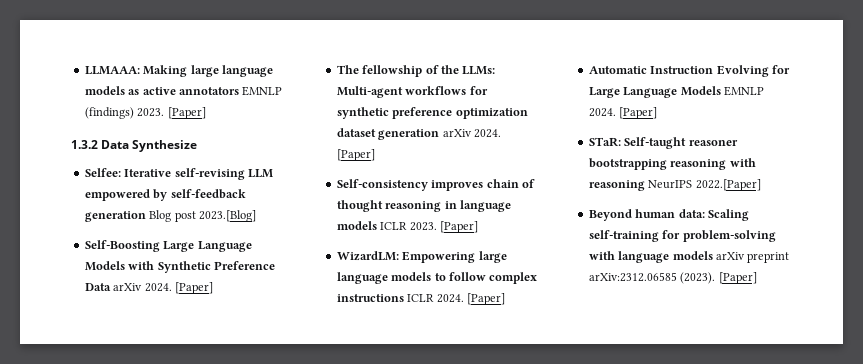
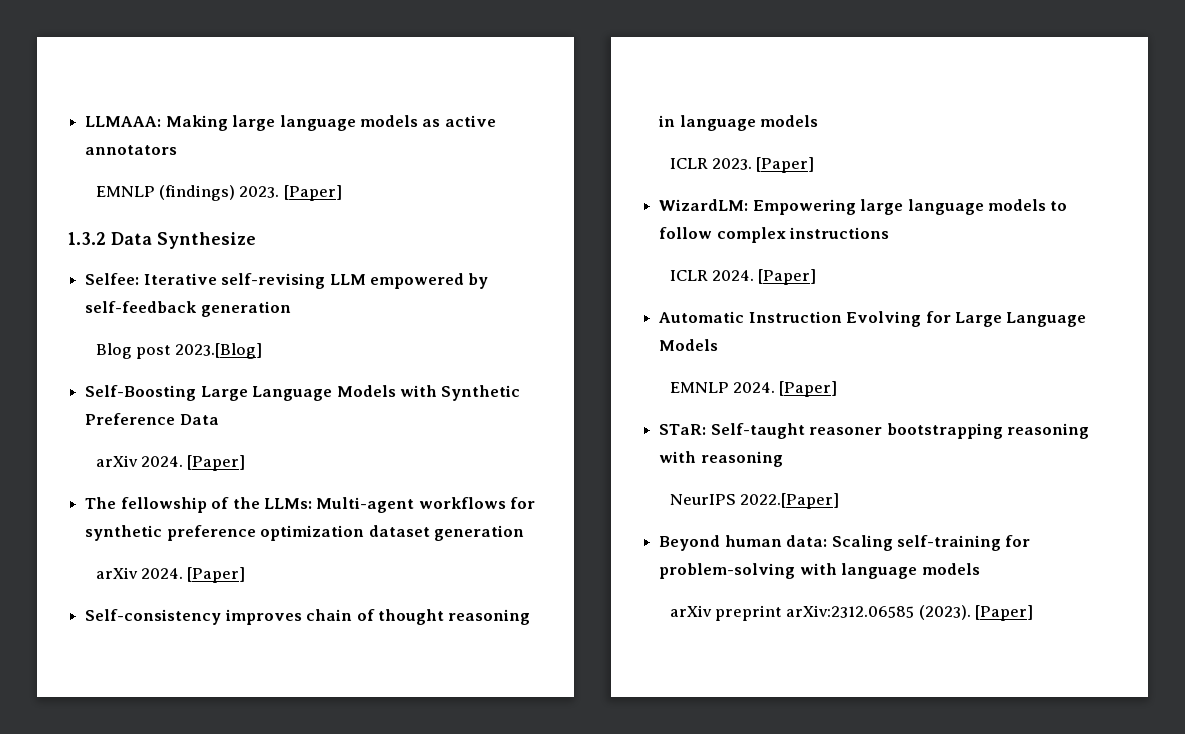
- LLMAAA: Making large language models as active annotators EMNLP (findings) 2023.
+ LLMAAA: Making large language models as active annotators
+ EMNLP (findings) 2023.
- Selfee: Iterative self-revising LLM empowered by self-feedback generation Blog post 2023.[Blog]
+ Selfee: Iterative self-revising LLM empowered by self-feedback generation
+ Blog post 2023.[Blog]
- Self-Boosting Large Language Models with Synthetic Preference Data arXiv 2024.
+ Self-Boosting Large Language Models with Synthetic Preference Data
+ arXiv 2024.
- The fellowship of the LLMs: Multi-agent workflows for synthetic preference optimization dataset generation arXiv 2024.
+ The fellowship of the LLMs: Multi-agent workflows for synthetic preference optimization dataset generation
+ arXiv 2024.
- Self-consistency improves chain of thought reasoning in language models ICLR 2023.
+ Self-consistency improves chain of thought reasoning in language models
+ ICLR 2023.
- WizardLM: Empowering large language models to follow complex instructions ICLR 2024.
+ WizardLM: Empowering large language models to follow complex instructions
+ ICLR 2024.
- Automatic Instruction Evolving for Large Language Models EMNLP 2024.
+ Automatic Instruction Evolving for Large Language Models
+ EMNLP 2024.
- STaR: Self-taught reasoner bootstrapping reasoning with reasoning NeurIPS 2022.[Paper]
+ STaR: Self-taught reasoner bootstrapping reasoning with reasoning
+ NeurIPS 2022.[Paper]
- Beyond human data: Scaling self-training for problem-solving with language models arXiv preprint arXiv:2312.06585 (2023).
+ Beyond human data: Scaling self-training for problem-solving with language models
+ arXiv preprint arXiv:2312.06585 (2023).

